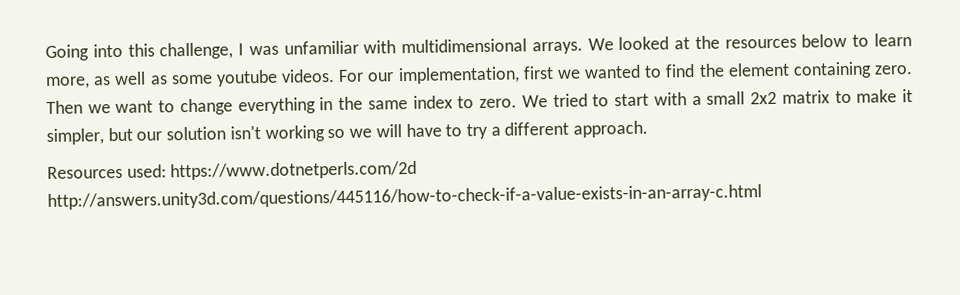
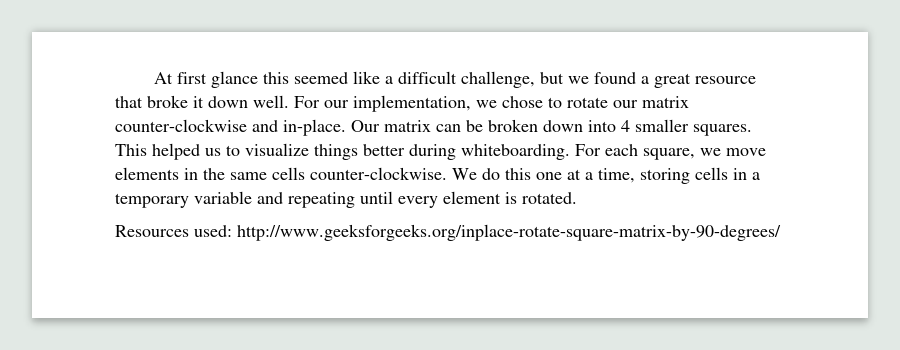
- Going into this challenge, I was unfamiliar with multidimensional arrays. We looked at the resources below to learn more, as well as some youtube videos. For our implementation, first we wanted to find the element containing zero. Then we want to change everything in the same index to zero. We tried to start with a small 2x2 matrix to make it simpler, but our solution isn't working so we will have to try a different approach.
+ At first glance this seemed like a difficult challenge, but we found a great resource that broke it down well. For our implementation, we chose to rotate our matrix counter-clockwise and in-place. Our matrix can be broken down into 4 smaller squares. This helped us to visualize things better during whiteboarding. For each square, we move elements in the same cells counter-clockwise. We do this one at a time, storing cells in a temporary variable and repeating until every element is rotated.
- Resources used: https://www.dotnetperls.com/2d http://answers.unity3d.com/questions/445116/how-to-check-if-a-value-exists-in-an-array-c.html
+ Resources used: http://www.geeksforgeeks.org/inplace-rotate-square-matrix-by-90-degrees/

